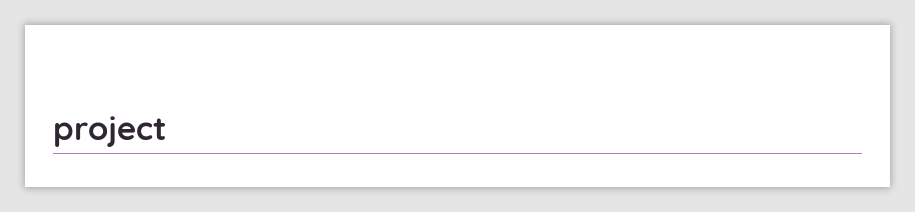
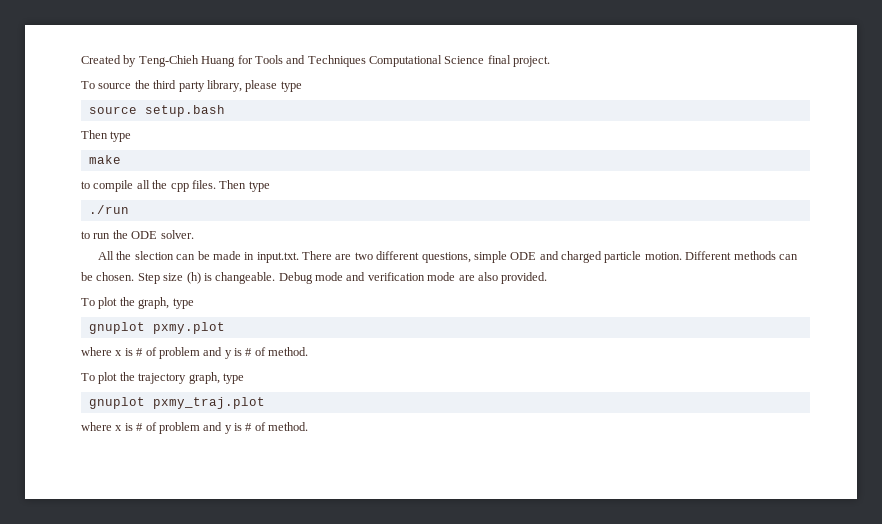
- project
+ Created by Teng-Chieh Huang for Tools and Techniques Computational Science final project.
+ To source the third party library, please type
+ source setup.bash
+ Then type
+ make
+ to compile all the cpp files. Then type
+ ./run
+ to run the ODE solver.
+ All the slection can be made in input.txt. There are two different questions, simple ODE and charged particle motion. Different methods can be chosen. Step size (h) is changeable. Debug mode and verification mode are also provided.
+ To plot the graph, type
+ gnuplot pxmy.plot
+ where x is # of problem and y is # of method.
+ To plot the trajectory graph, type
+ gnuplot pxmy_traj.plot
+ where x is # of problem and y is # of method.

